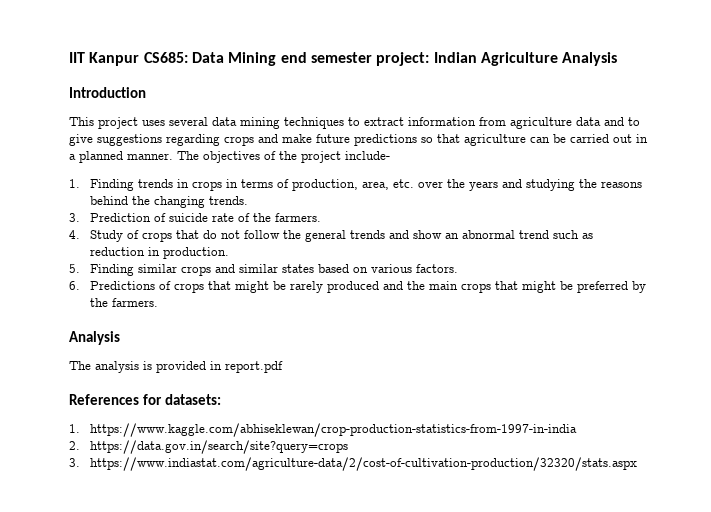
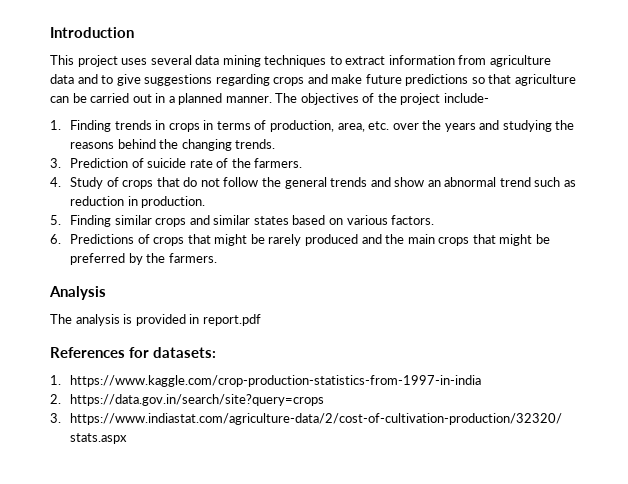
- IIT Kanpur CS685: Data Mining end semester project: Indian Agriculture Analysis
- 1. https://www.kaggle.com/abhiseklewan/crop-production-statistics-from-1997-in-india
+ 1. https://www.kaggle.com/crop-production-statistics-from-1997-in-india

